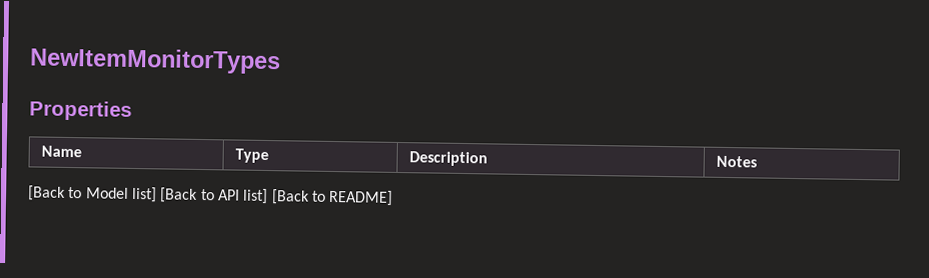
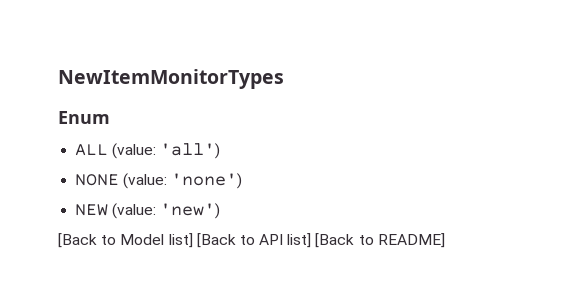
- Properties
- Name | Type | Description | Notes
+ Enum
+ ALL (value: 'all')
+ NONE (value: 'none')
+ NEW (value: 'new')

